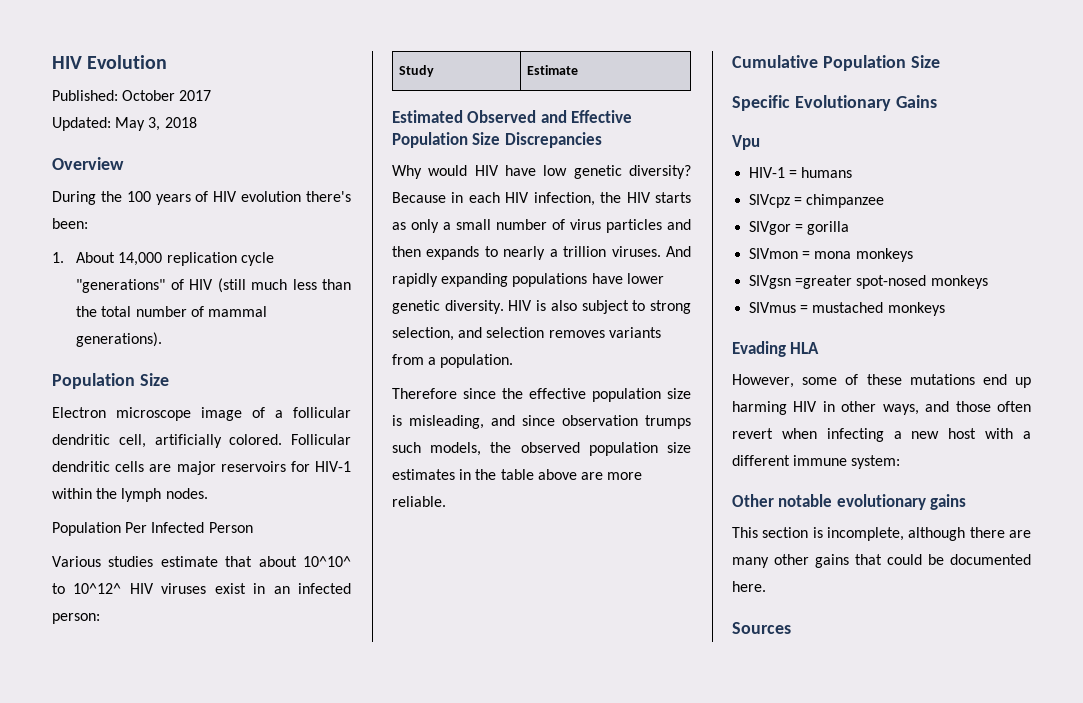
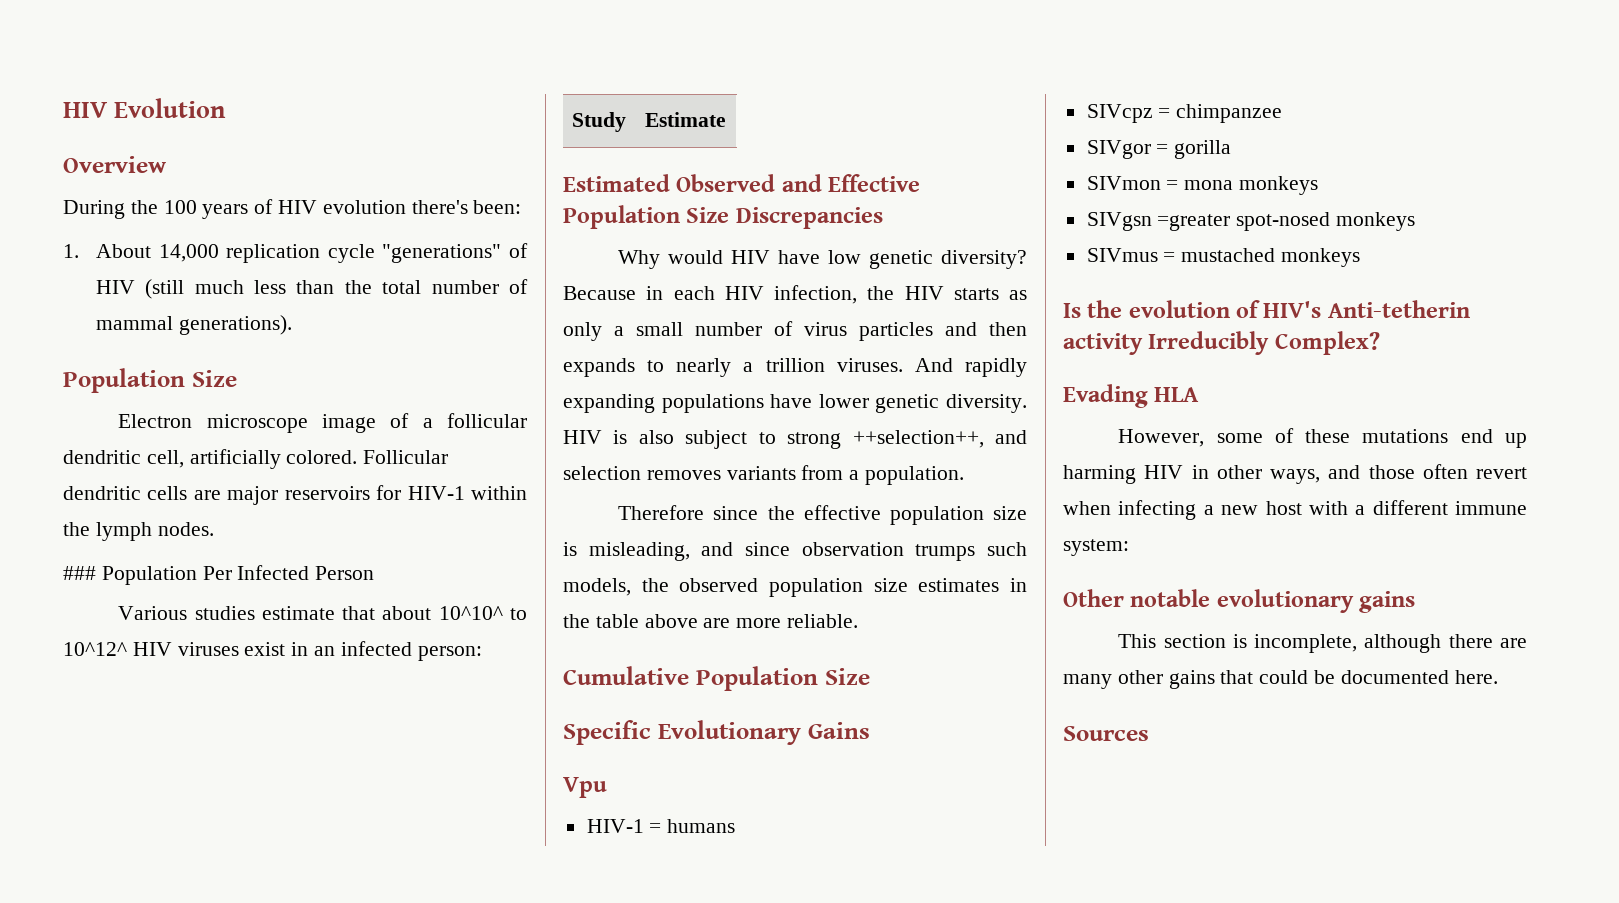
- Published: October 2017
- Updated: May 3, 2018
- Population Per Infected Person
+ ### Population Per Infected Person
- HIV is also subject to strong selection, and selection removes variants from a population.
+ HIV is also subject to strong ++selection++, and selection removes variants from a population.
+ Is the evolution of HIV's Anti-tetherin activity Irreducibly Complex?

